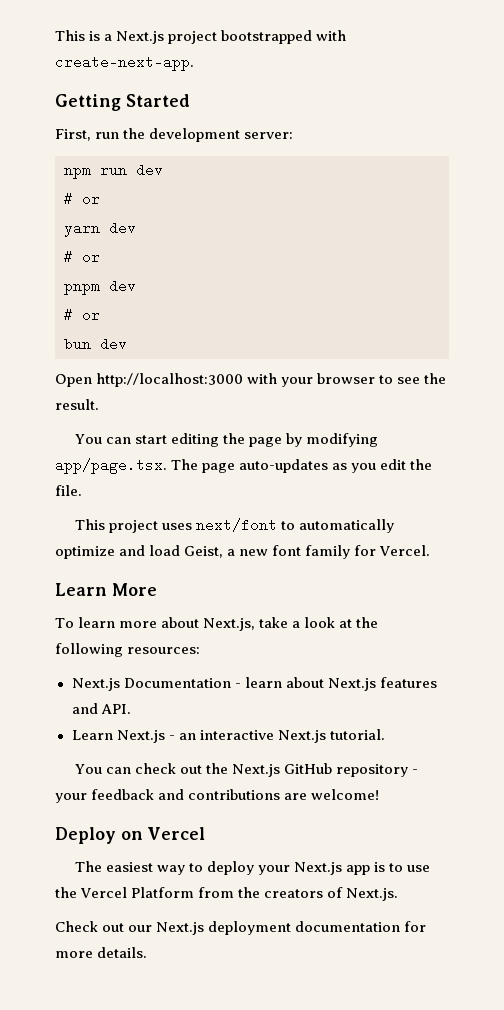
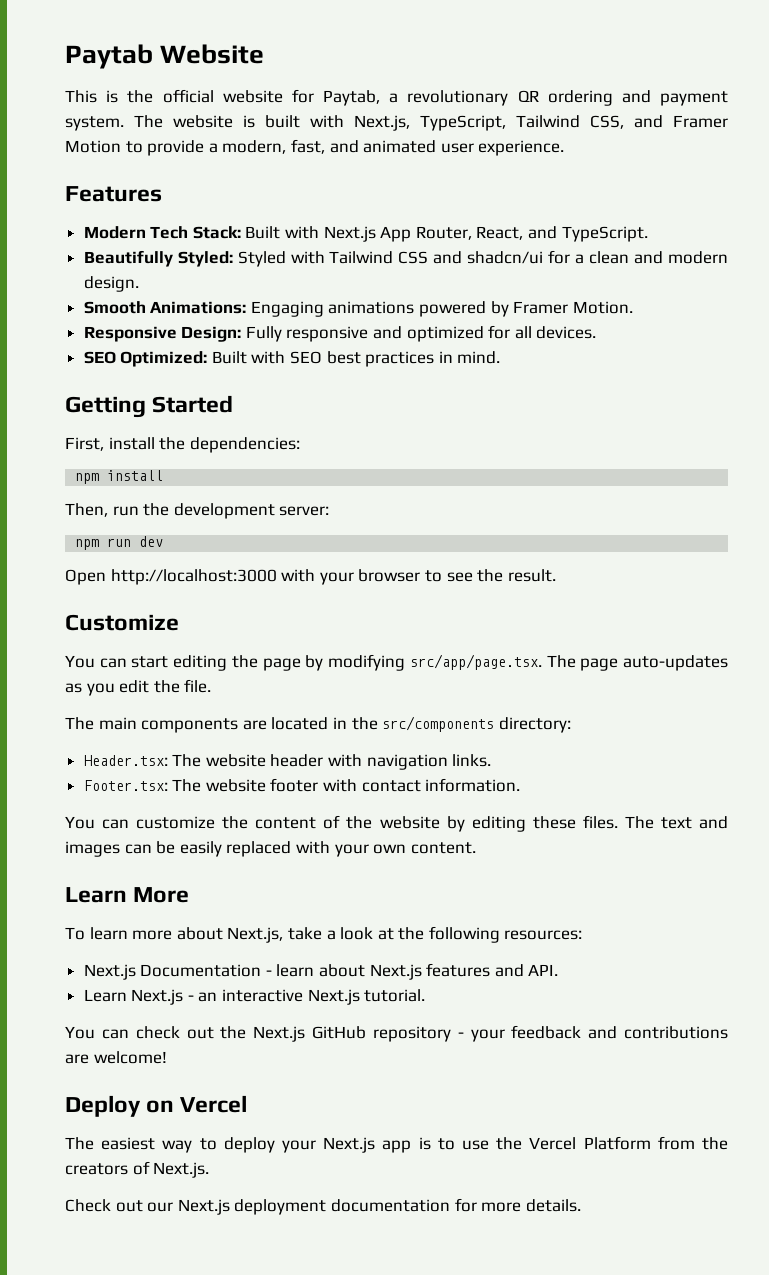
- This is a Next.js project bootstrapped with create-next-app.
+ Paytab Website
+ This is the official website for Paytab, a revolutionary QR ordering and payment system. The website is built with Next.js, TypeScript, Tailwind CSS, and Framer Motion to provide a modern, fast, and animated user experience.
+ Features
+ Modern Tech Stack: Built with Next.js App Router, React, and TypeScript.
+ Beautifully Styled: Styled with Tailwind CSS and shadcn/ui for a clean and modern design.
+ Smooth Animations: Engaging animations powered by Framer Motion.
+ Responsive Design: Fully responsive and optimized for all devices.
+ SEO Optimized: Built with SEO best practices in mind.
  Getting Started
- First, run the development server:
+ First, install the dependencies:
+ npm install
+ Then, run the development server:
  npm run dev
- # or
- yarn dev
- # or
- pnpm dev
- # or
- bun dev
+ Customize
- You can start editing the page by modifying app/page.tsx. The page auto-updates as you edit the file.
+ You can start editing the page by modifying src/app/page.tsx. The page auto-updates as you edit the file.
- This project uses next/font to automatically optimize and load Geist, a new font family for Vercel.
+ The main components are located in the src/components directory:
+ Header.tsx: The website header with navigation links.
+ Footer.tsx: The website footer with contact information.
+ You can customize the content of the website by editing these files. The text and images can be easily replaced with your own content.

